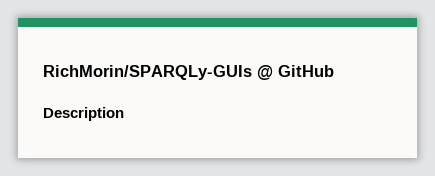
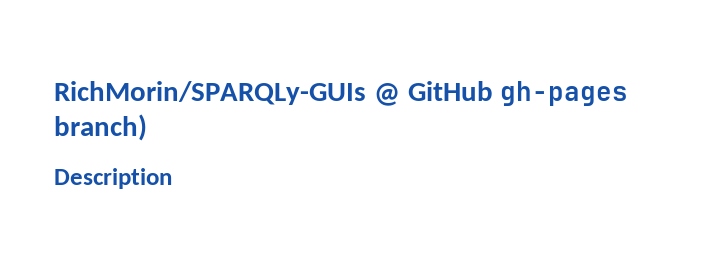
- RichMorin/SPARQLy-GUIs @ GitHub
+ RichMorin/SPARQLy-GUIs @ GitHub gh-pages branch)

